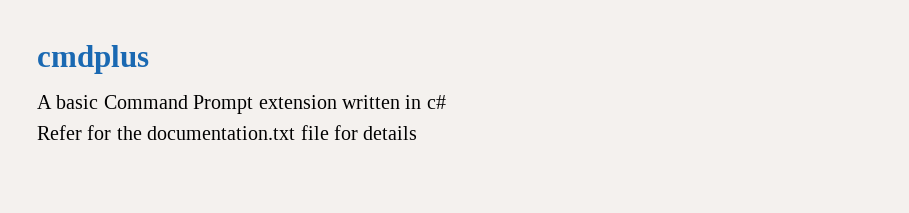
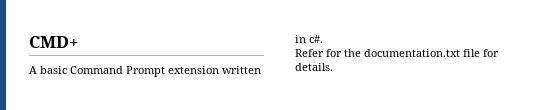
- cmdplus
+ CMD+
- A basic Command Prompt extension written in c#
+ A basic Command Prompt extension written in c#.
- Refer for the documentation.txt file for details
+ Refer for the documentation.txt file for details.

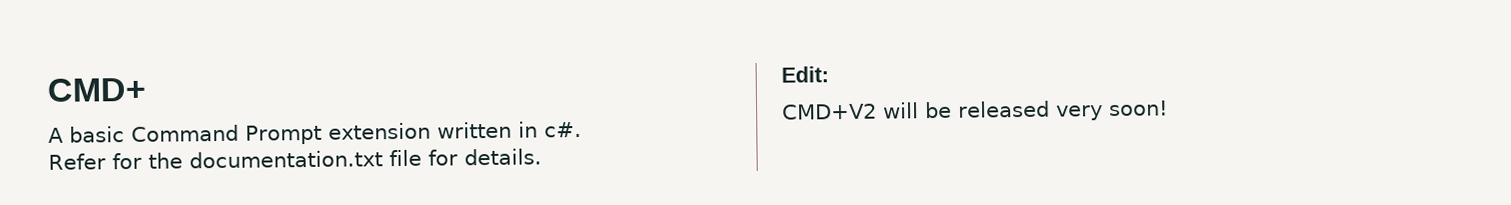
+ Edit:
+ CMD+V2 will be released very soon!

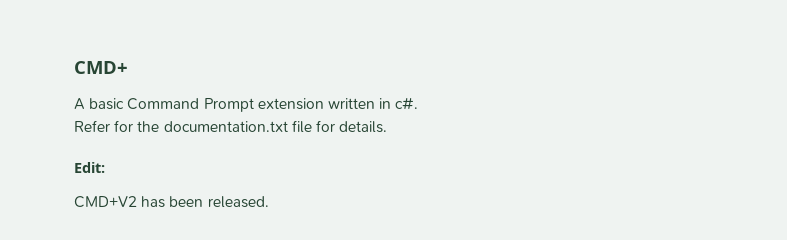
- CMD+V2 will be released very soon!
+ CMD+V2 has been released.

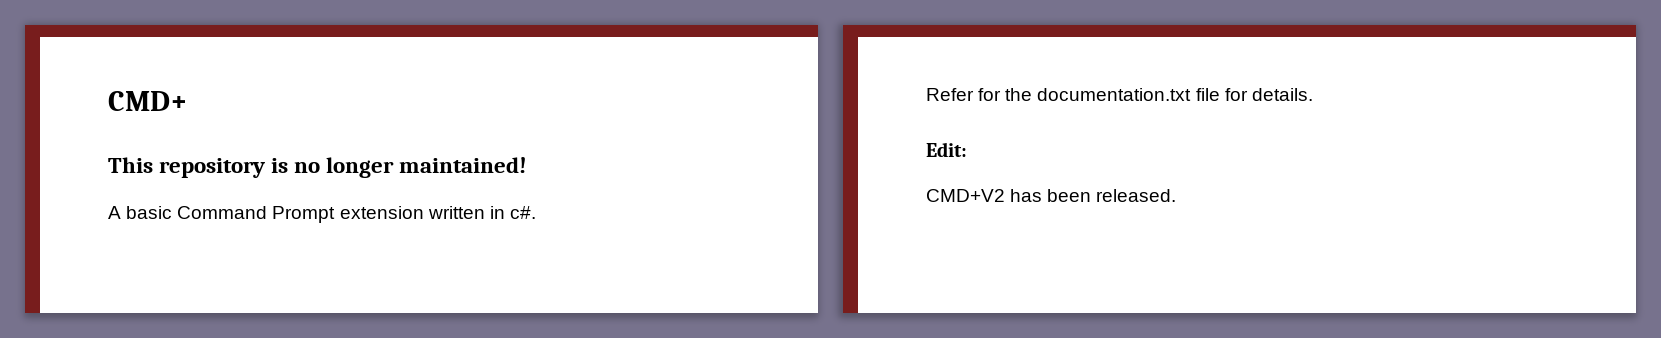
+ This repository is no longer maintained!

